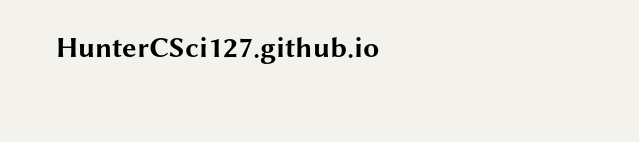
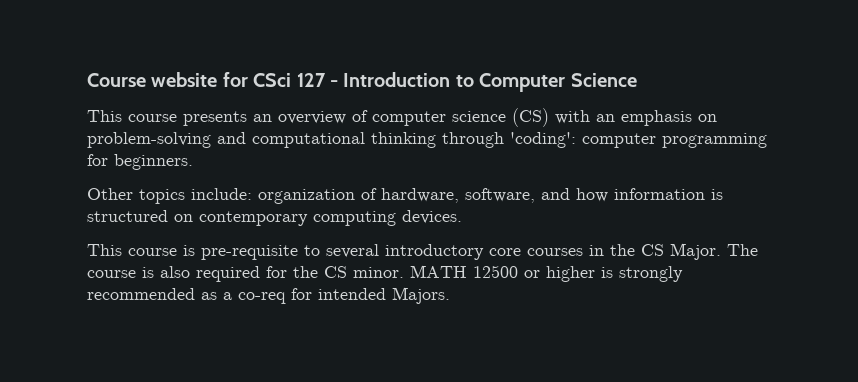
- HunterCSci127.github.io
+ Course website for CSci 127 - Introduction to Computer Science
+ This course presents an overview of computer science (CS) with an emphasis on problem-solving and computational thinking through 'coding': computer programming for beginners.
+ Other topics include: organization of hardware, software, and how information is structured on contemporary computing devices.
+ This course is pre-requisite to several introductory core courses in the CS Major. The course is also required for the CS minor. MATH 12500 or higher is strongly recommended as a co-req for intended Majors.

